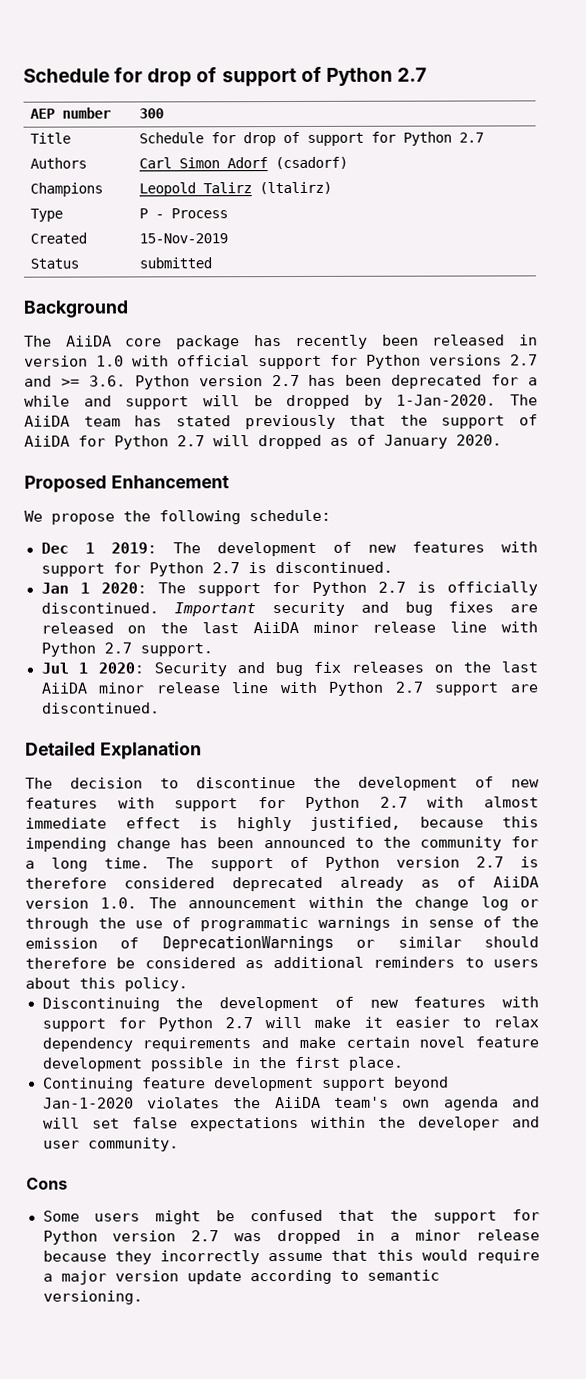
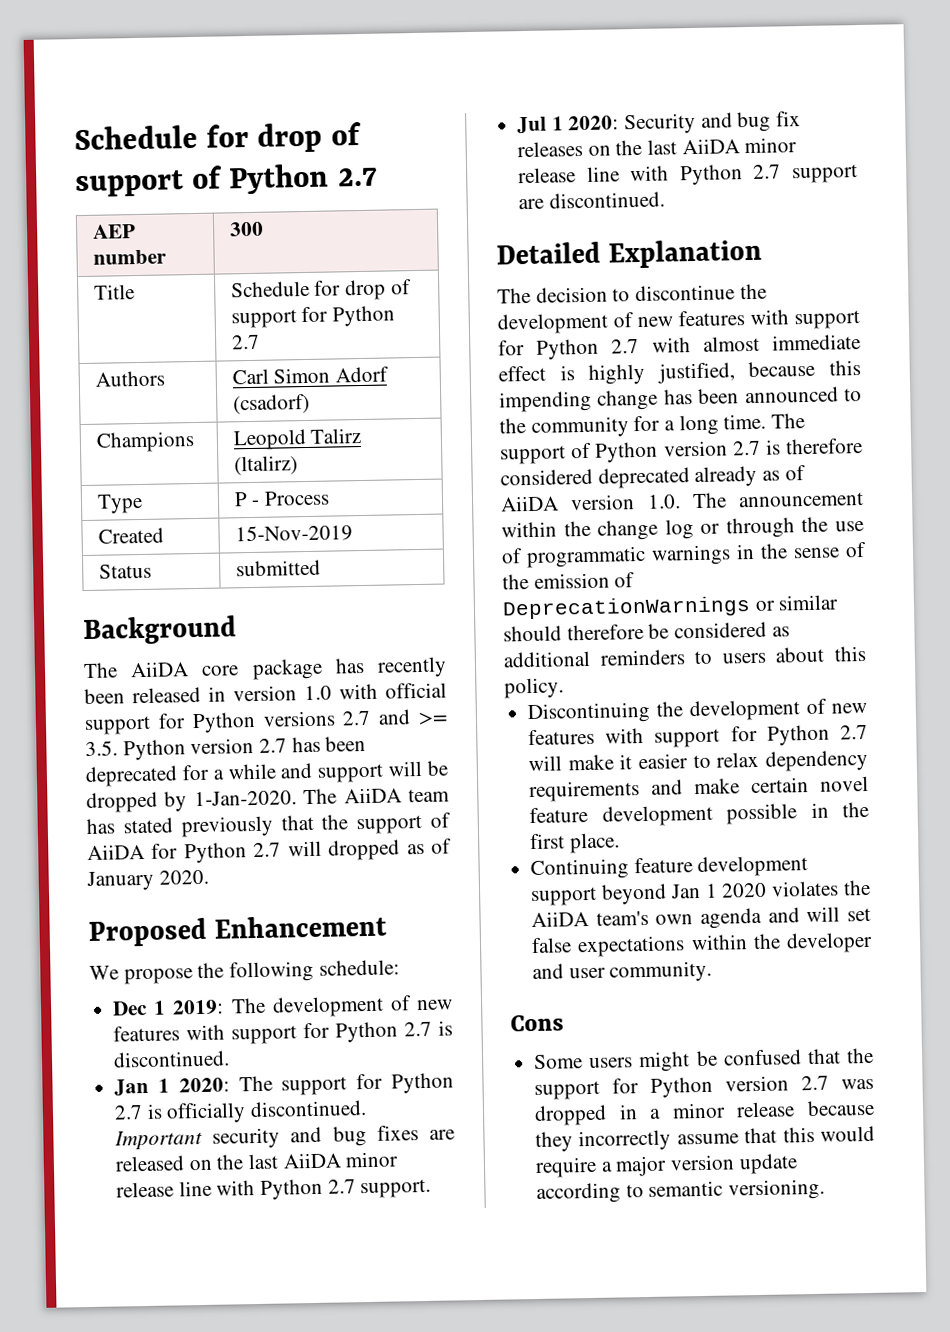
- The AiiDA core package has recently been released in version 1.0 with official support for Python versions 2.7 and >= 3.6. Python version 2.7 has been deprecated for a while and support will be dropped by 1-Jan-2020.
+ The AiiDA core package has recently been released in version 1.0 with official support for Python versions 2.7 and >= 3.5. Python version 2.7 has been deprecated for a while and support will be dropped by 1-Jan-2020.
- The support of Python version 2.7 is therefore considered deprecated already as of AiiDA version 1.0. The announcement within the change log or through the use of programmatic warnings in sense of the emission of DeprecationWarnings or similar should therefore be considered as additional reminders to users about this policy.
+ The support of Python version 2.7 is therefore considered deprecated already as of AiiDA version 1.0. The announcement within the change log or through the use of programmatic warnings in the sense of the emission of DeprecationWarnings or similar should therefore be considered as additional reminders to users about this policy.
- Continuing feature development support beyond Jan-1-2020 violates the AiiDA team's own agenda and will set false expectations within the developer and user community.
+ Continuing feature development support beyond Jan 1 2020 violates the AiiDA team's own agenda and will set false expectations within the developer and user community.

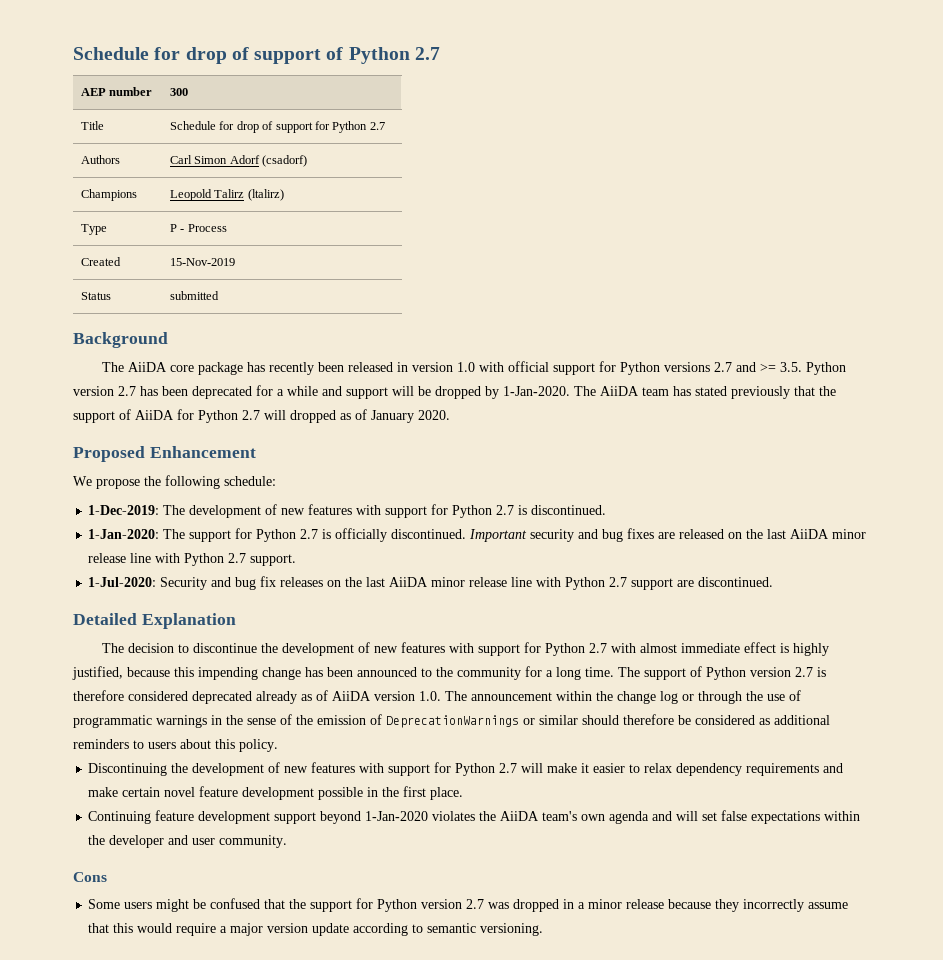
- Dec 1 2019: The development of new features with support for Python 2.7 is discontinued.
+ 1-Dec-2019: The development of new features with support for Python 2.7 is discontinued.
- Jan 1 2020: The support for Python 2.7 is officially discontinued.
+ 1-Jan-2020: The support for Python 2.7 is officially discontinued.
- Jul 1 2020: Security and bug fix releases on the last AiiDA minor release line with Python 2.7 support are discontinued.
+ 1-Jul-2020: Security and bug fix releases on the last AiiDA minor release line with Python 2.7 support are discontinued.
- Continuing feature development support beyond Jan 1 2020 violates the AiiDA team's own agenda and will set false expectations within the developer and user community.
+ Continuing feature development support beyond 1-Jan-2020 violates the AiiDA team's own agenda and will set false expectations within the developer and user community.

